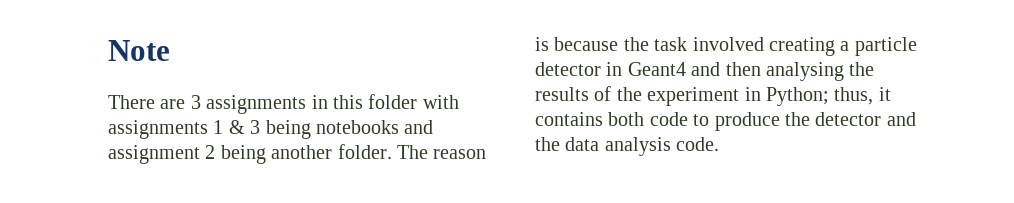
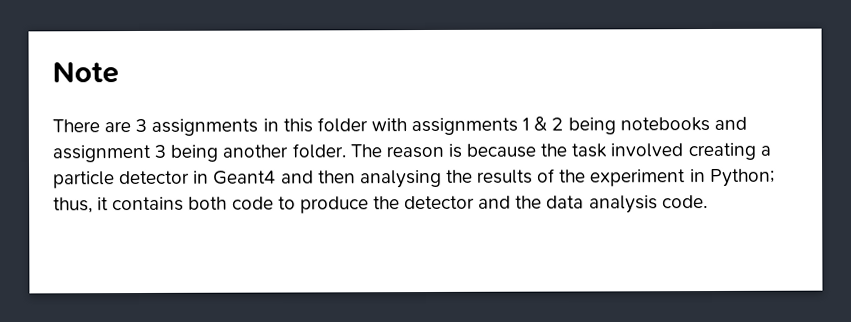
- There are 3 assignments in this folder with assignments 1 & 3 being notebooks and assignment 2 being another folder.
+ There are 3 assignments in this folder with assignments 1 & 2 being notebooks and assignment 3 being another folder.

